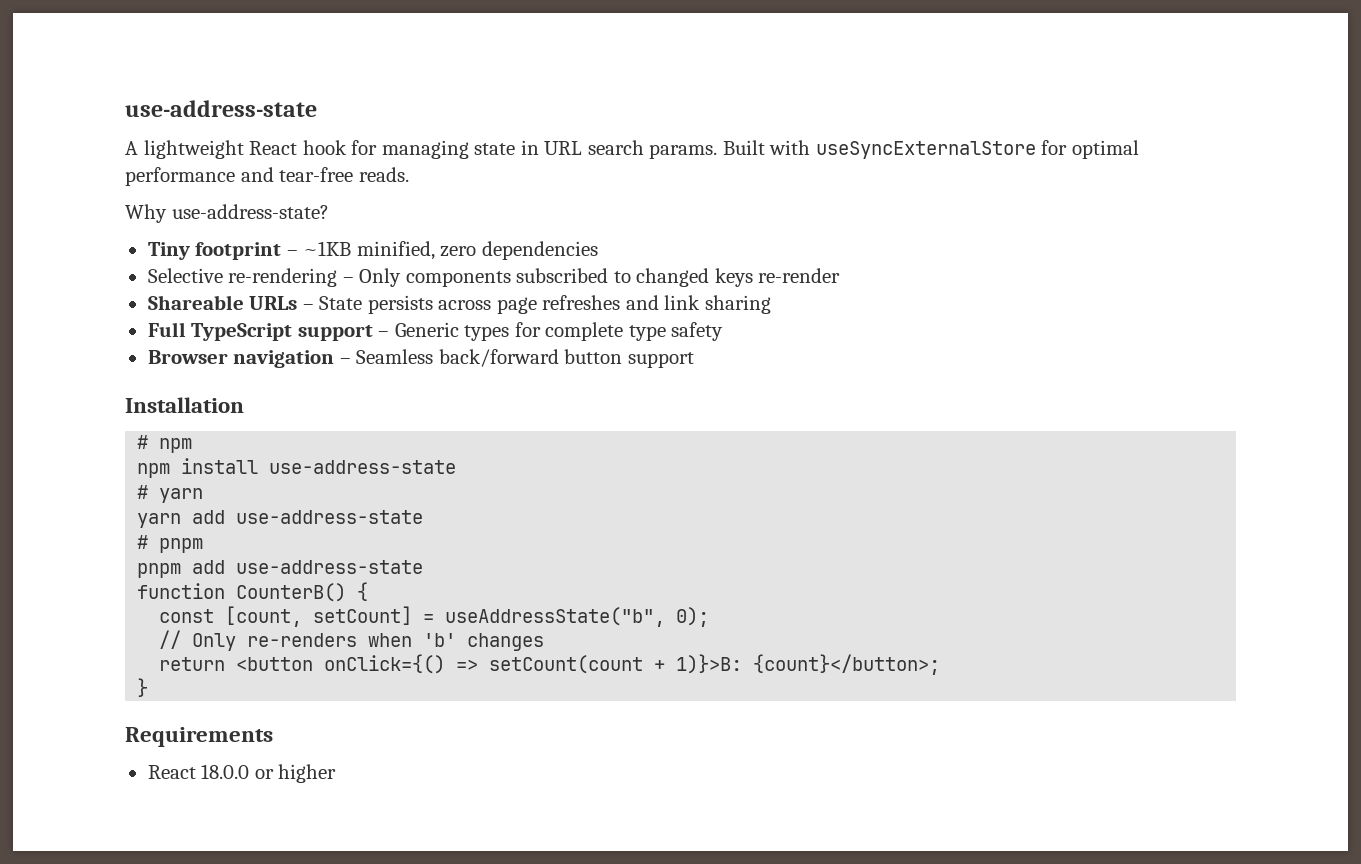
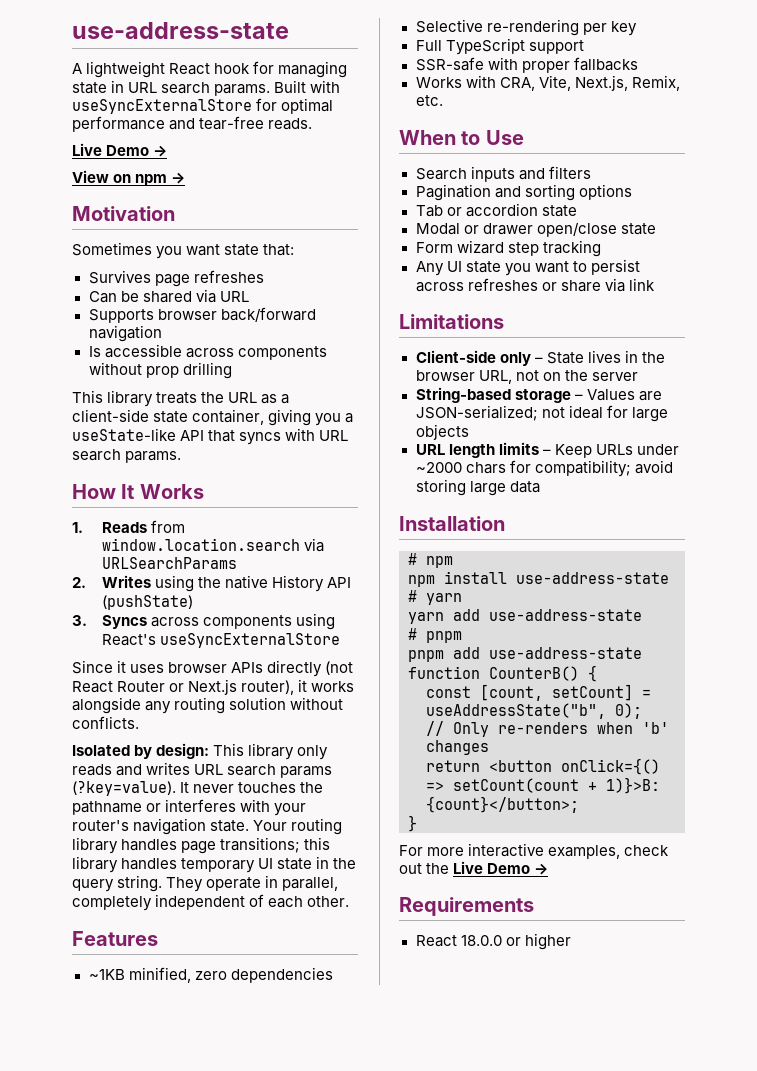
  Built with useSyncExternalStore for optimal performance and tear-free reads.
- Why use-address-state?
- Tiny footprint – ~1KB minified, zero dependencies
+ Live Demo →
+ View on npm →
+ Motivation
+ Sometimes you want state that:
+ Survives page refreshes
+ Can be shared via URL
+ Supports browser back/forward navigation
+ Is accessible across components without prop drilling
+ This library treats the URL as a client-side state container, giving you a useState-like API that syncs with URL search params.
+ How It Works
+ 1. Reads from window.location.search via URLSearchParams
+ 2. Writes using the native History API (pushState)
+ 3. Syncs across components using React's useSyncExternalStore
+ Since it uses browser APIs directly (not React Router or Next.js router), it works alongside any routing solution without conflicts.
+ Isolated by design: This library only reads and writes URL search params (?key=value). It never touches the pathname or interferes with your router's navigation state. Your routing library handles page transitions; this library handles temporary UI state in the query string. They operate in parallel, completely independent of each other.
+ Features
+ ~1KB minified, zero dependencies
- Selective re-rendering – Only components subscribed to changed keys re-render
- Shareable URLs – State persists across page refreshes and link sharing
- Full TypeScript support – Generic types for complete type safety
- Browser navigation – Seamless back/forward button support
+ Selective re-rendering per key
+ Full TypeScript support
+ SSR-safe with proper fallbacks
+ Works with CRA, Vite, Next.js, Remix, etc.
+ When to Use
+ Search inputs and filters
+ Pagination and sorting options
+ Tab or accordion state
+ Modal or drawer open/close state
+ Form wizard step tracking
+ Any UI state you want to persist across refreshes or share via link
+ Limitations
+ Client-side only – State lives in the browser URL, not on the server
+ String-based storage – Values are JSON-serialized; not ideal for large objects
+ URL length limits – Keep URLs under ~2000 chars for compatibility; avoid storing large data
+ For more interactive examples, check out the Live Demo →

